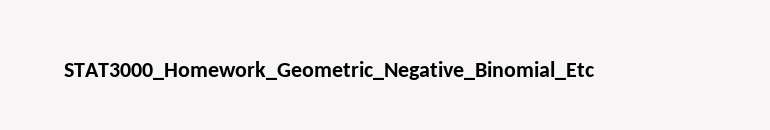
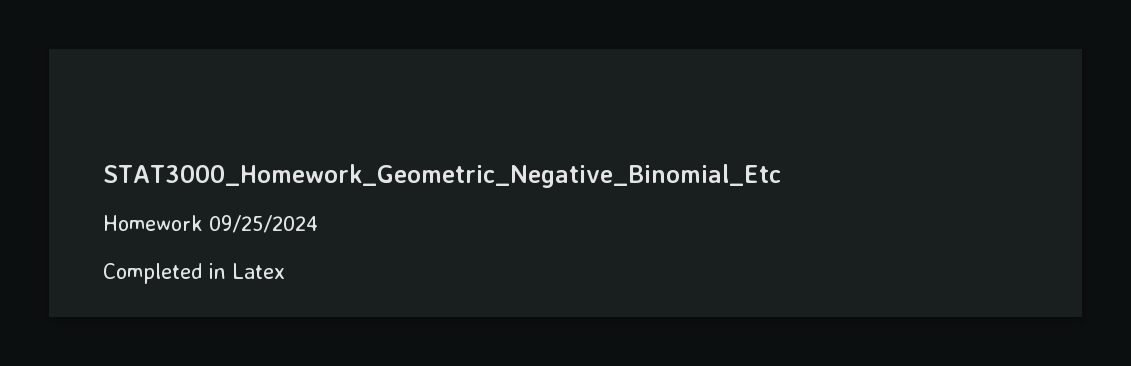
+ Homework 09/25/2024
+ Completed in Latex

